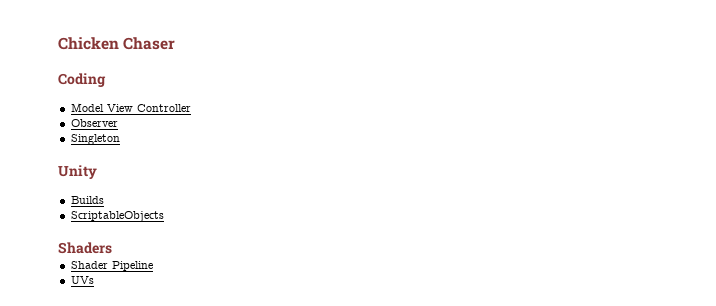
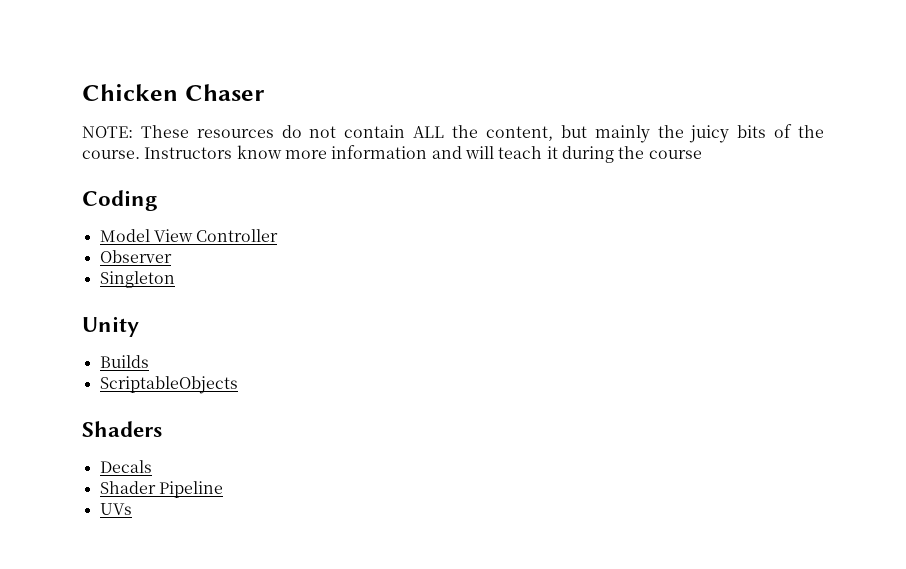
+ NOTE: These resources do not contain ALL the content, but mainly the juicy bits of the course. Instructors know more information and will teach it during the course
+ Decals

